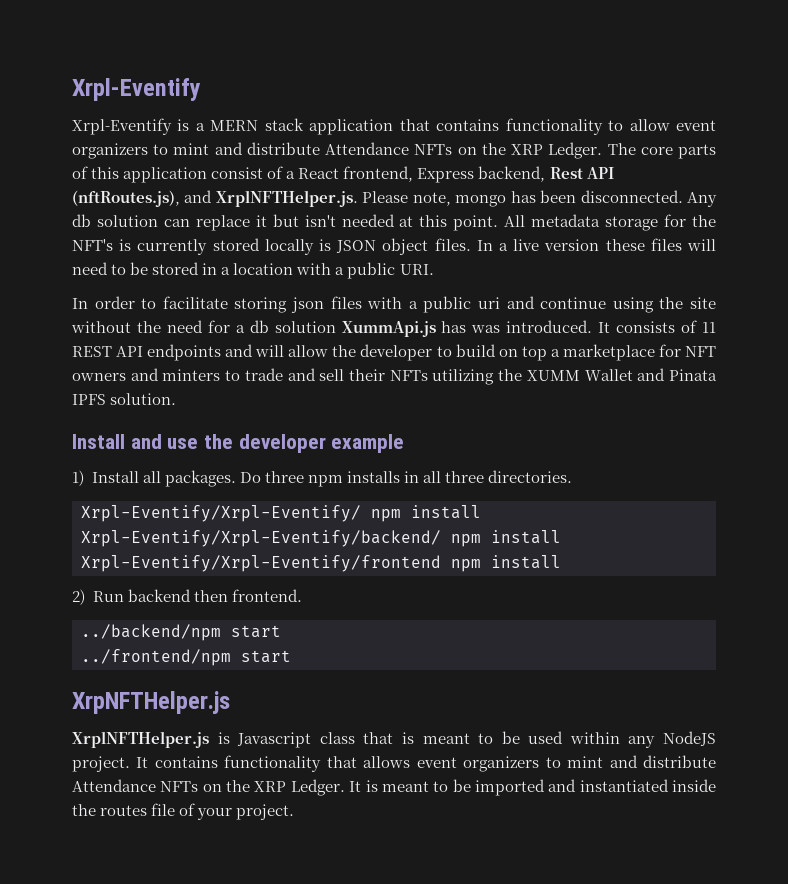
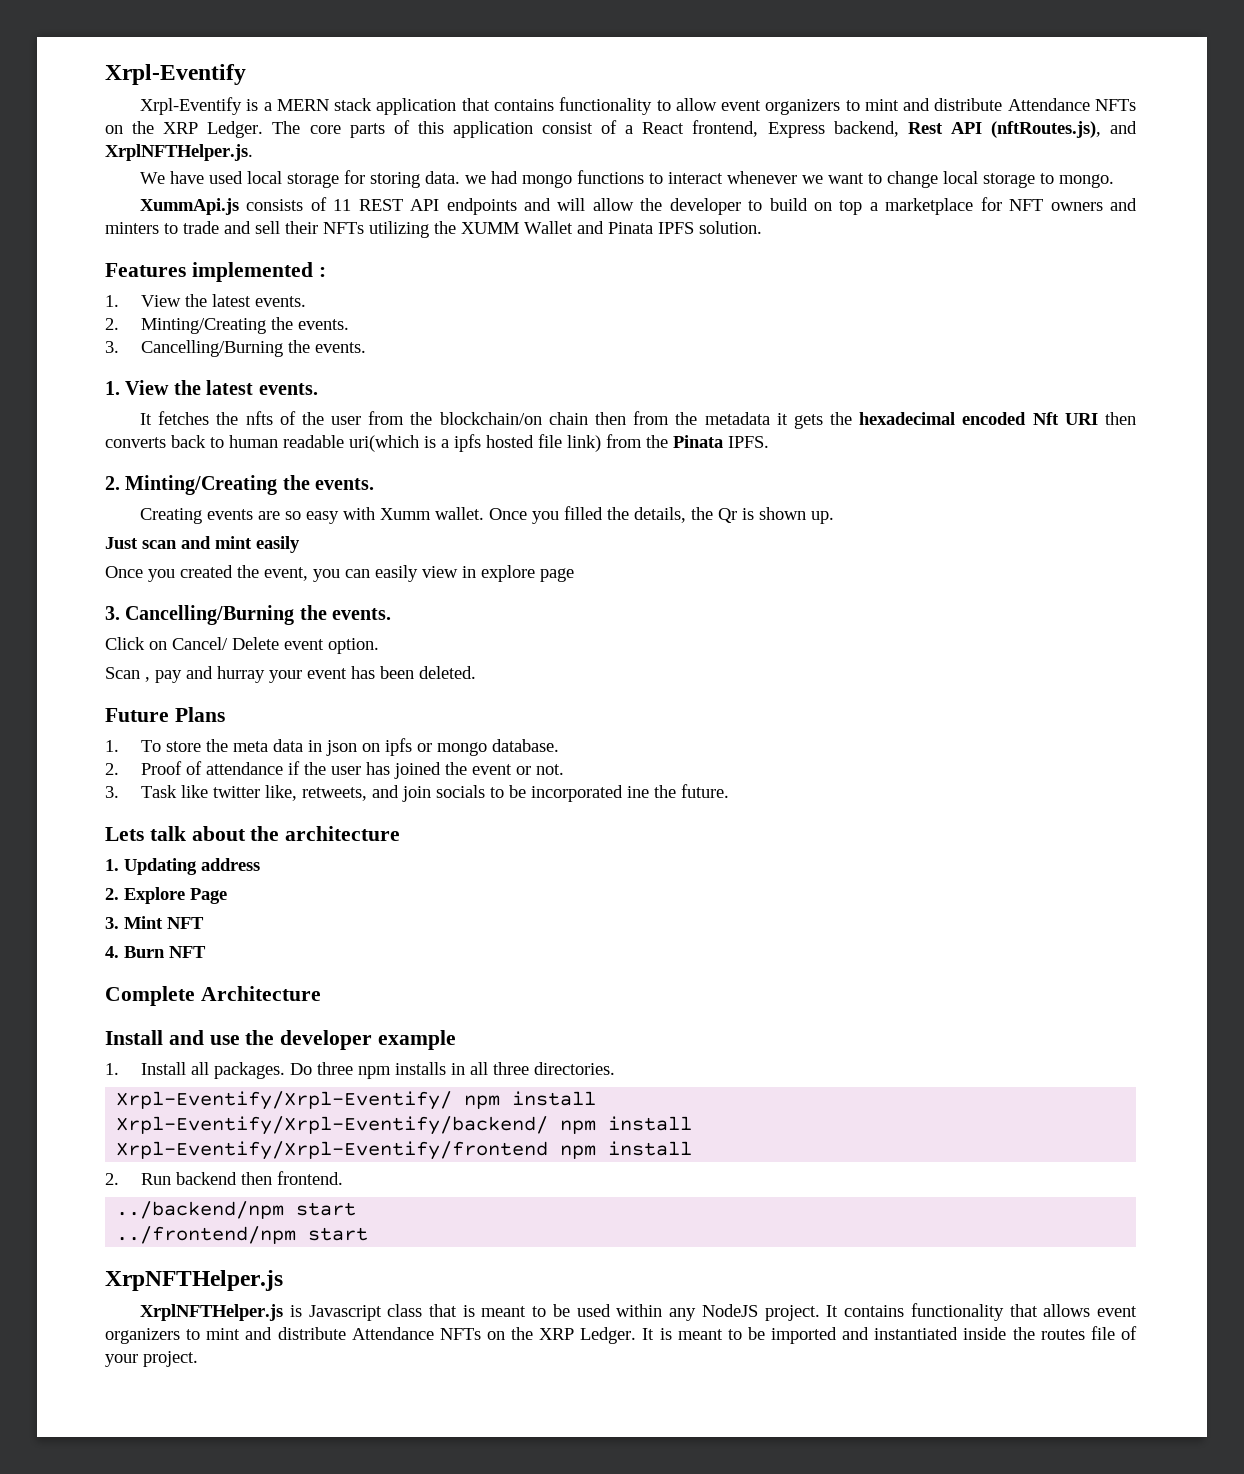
- The core parts of this application consist of a React frontend, Express backend, Rest API (nftRoutes.js), and XrplNFTHelper.js. Please note, mongo has been disconnected. Any db solution can replace it but isn't needed at this point. All metadata storage for the NFT's is currently stored locally is JSON object files. In a live version these files will need to be stored in a location with a public URI.
- In order to facilitate storing json files with a public uri and continue using the site without the need for a db solution XummApi.js has was introduced. It consists of 11 REST API endpoints and will allow the developer to build on top a marketplace for NFT owners and minters to trade and sell their NFTs utilizing the XUMM Wallet and Pinata IPFS solution.
+ The core parts of this application consist of a React frontend, Express backend, Rest API (nftRoutes.js), and XrplNFTHelper.js.
+ We have used local storage for storing data. we had mongo functions to interact whenever we want to change local storage to mongo.
+ XummApi.js consists of 11 REST API endpoints and will allow the developer to build on top a marketplace for NFT owners and minters to trade and sell their NFTs utilizing the XUMM Wallet and Pinata IPFS solution.
+ Features implemented :
+ 1. View the latest events.
+ 2. Minting/Creating the events.
+ 3. Cancelling/Burning the events.
+ 1. View the latest events.
+ It fetches the nfts of the user from the blockchain/on chain then from the metadata it gets the hexadecimal encoded Nft URI then converts back to human readable uri(which is a ipfs hosted file link) from the Pinata IPFS.
+ 2. Minting/Creating the events.
+ Creating events are so easy with Xumm wallet. Once you filled the details, the Qr is shown up.
+ Just scan and mint easily
+ Once you created the event, you can easily view in explore page
+ 3. Cancelling/Burning the events.
+ Click on Cancel/ Delete event option.
+ Scan , pay and hurray your event has been deleted.
+ Future Plans
+ 1. To store the meta data in json on ipfs or mongo database.
+ 2. Proof of attendance if the user has joined the event or not.
+ 3. Task like twitter like, retweets, and join socials to be incorporated ine the future.
+ Lets talk about the architecture
+ 1. Updating address
+ 2. Explore Page
+ 3. Mint NFT
+ 4. Burn NFT
+ Complete Architecture
- 1) Install all packages.
+ 1. Install all packages.
- 2) Run backend then frontend.
+ 2. Run backend then frontend.

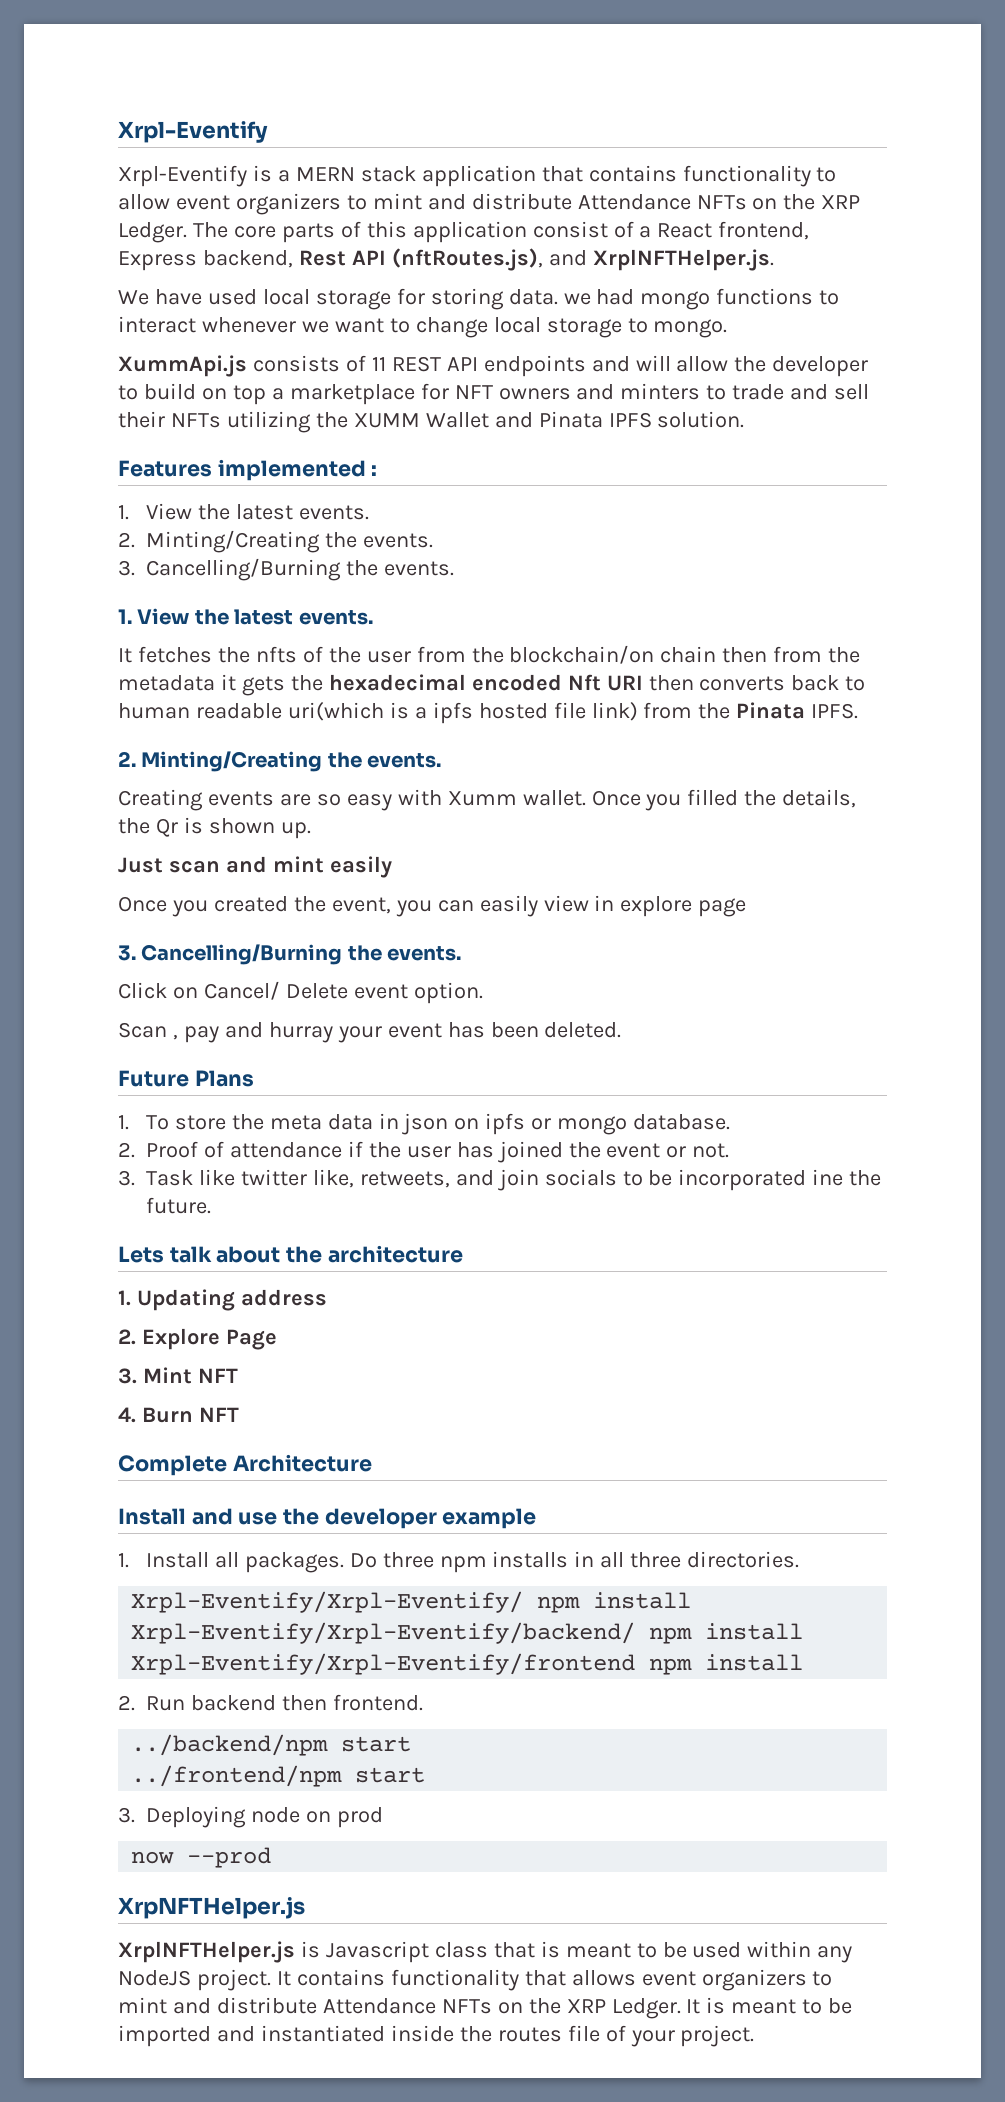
+ 3. Deploying node on prod
+ now --prod

